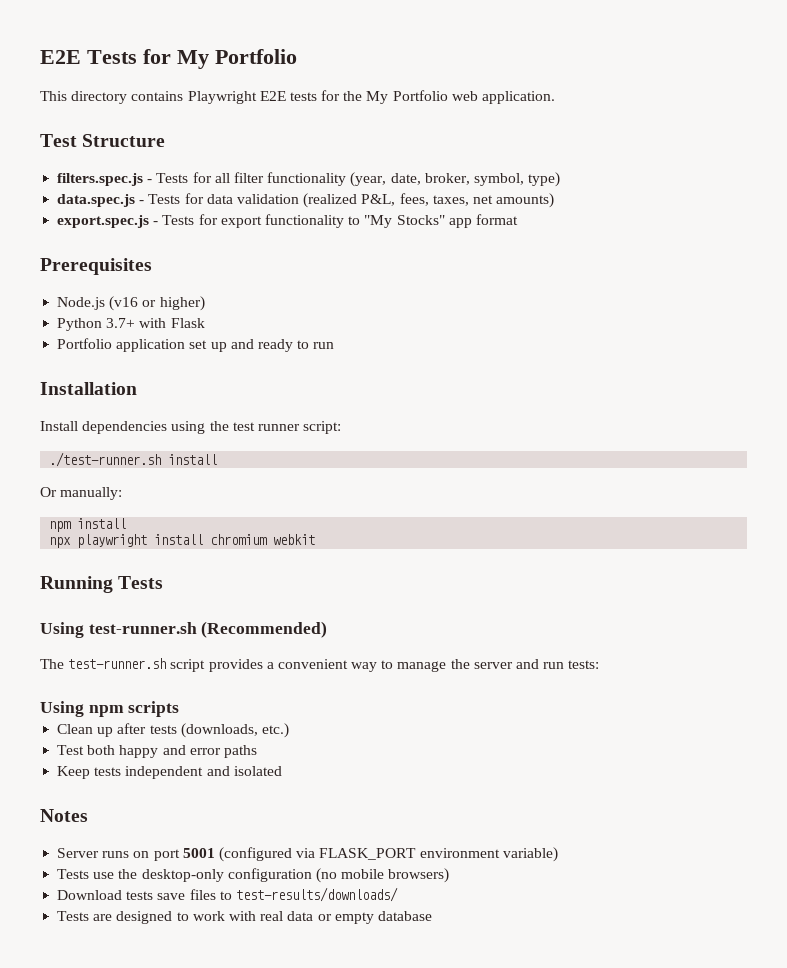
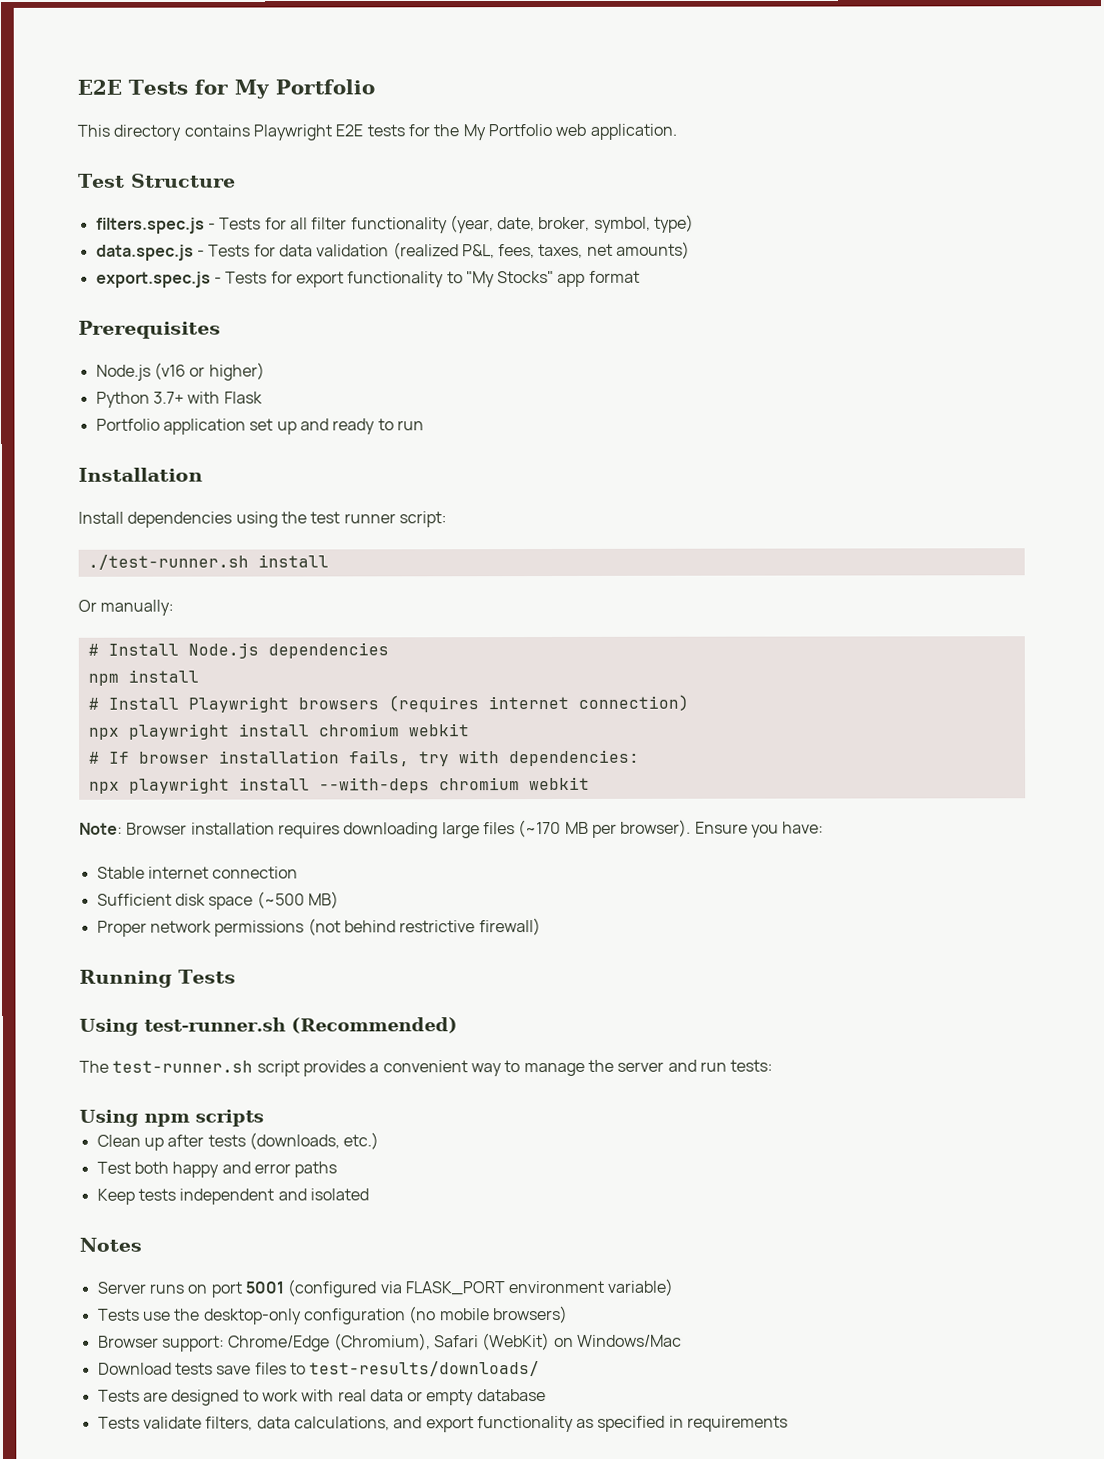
+ # Install Node.js dependencies
  npm install
+ # Install Playwright browsers (requires internet connection)
+ # If browser installation fails, try with dependencies:
+ npx playwright install --with-deps chromium webkit
+ Note: Browser installation requires downloading large files (~170 MB per browser). Ensure you have:
+ Stable internet connection
+ Sufficient disk space (~500 MB)
+ Proper network permissions (not behind restrictive firewall)
+ Browser support: Chrome/Edge (Chromium), Safari (WebKit) on Windows/Mac
+ Tests validate filters, data calculations, and export functionality as specified in requirements

